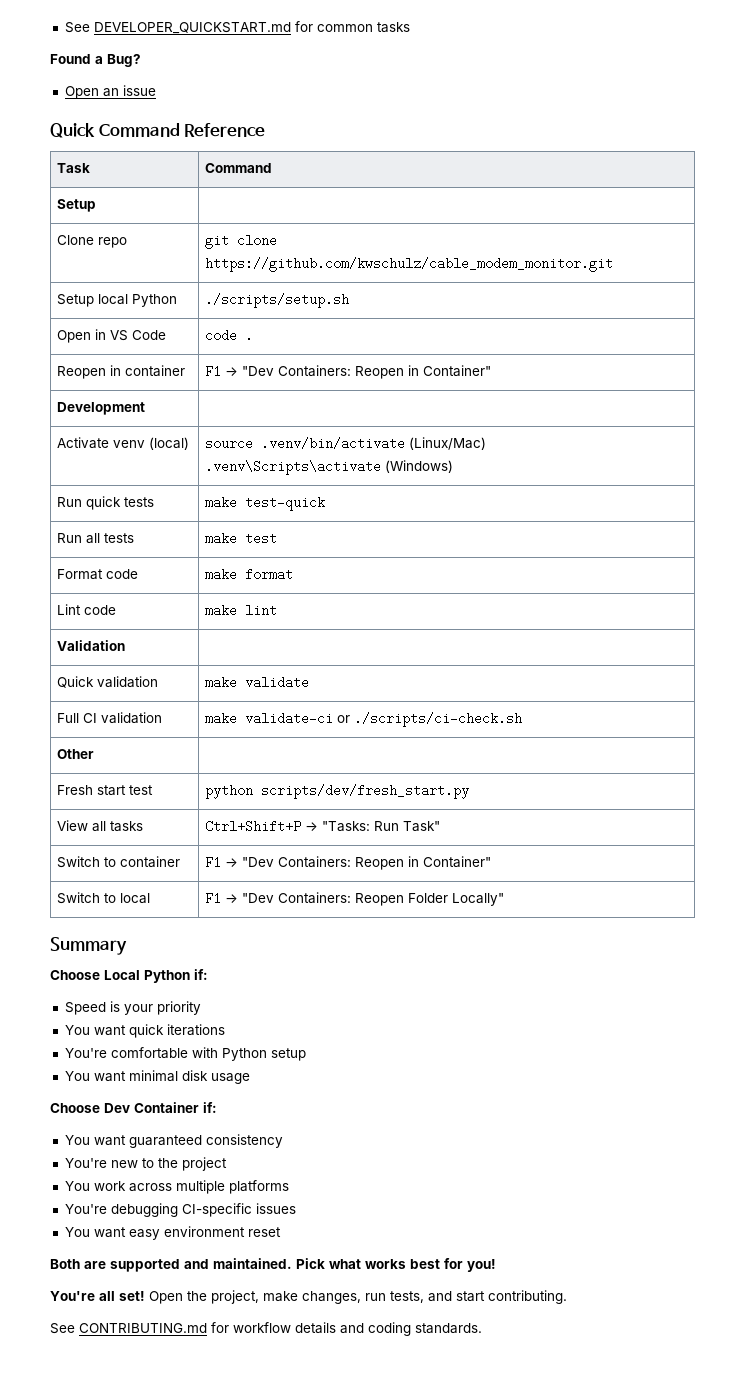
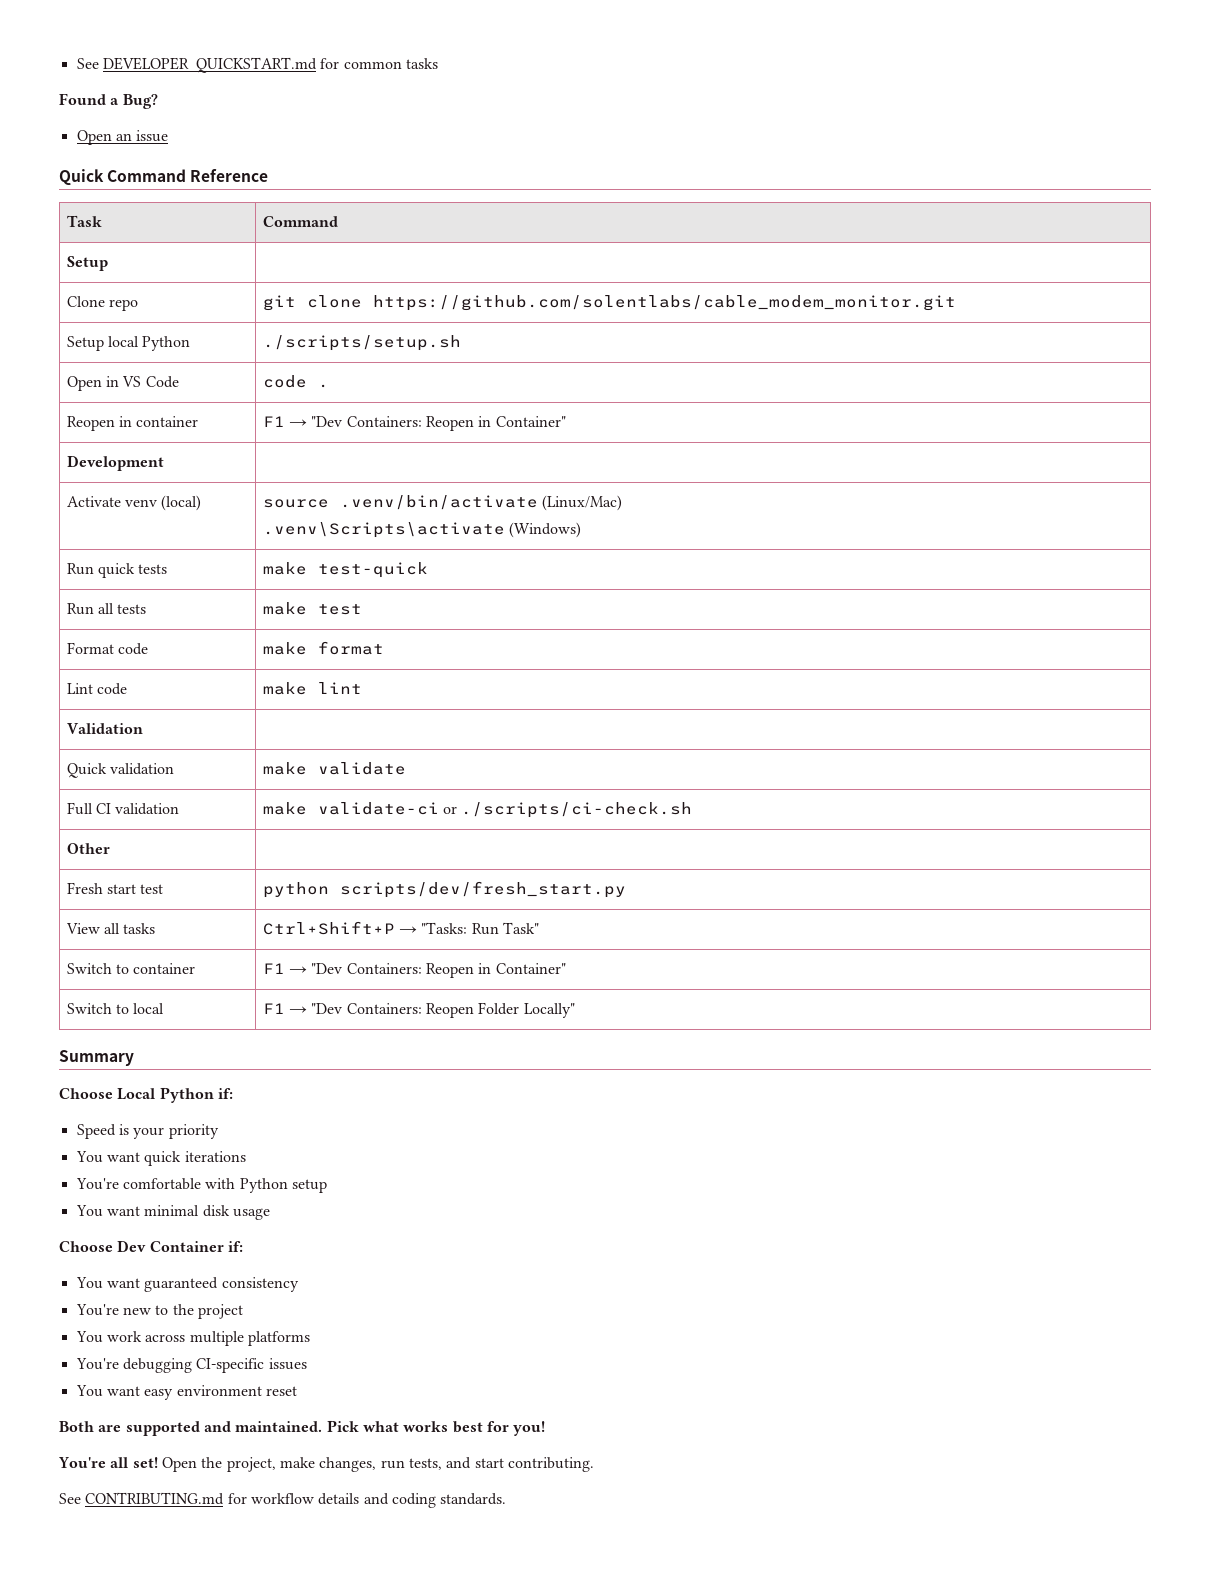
- Clone repo | git clone https://github.com/kwschulz/cable_modem_monitor.git
+ Clone repo | git clone https://github.com/solentlabs/cable_modem_monitor.git

